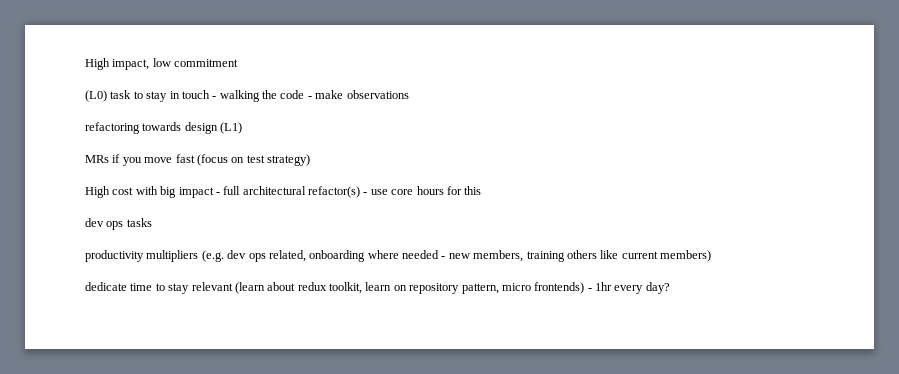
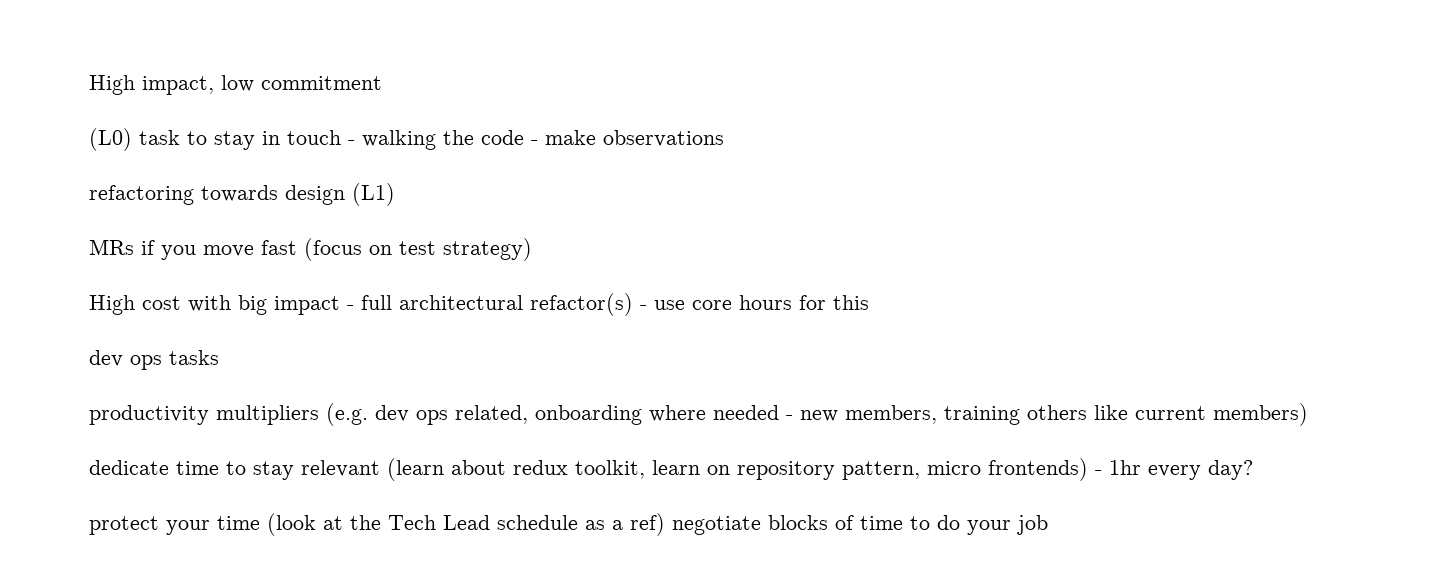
+ protect your time (look at the Tech Lead schedule as a ref) negotiate blocks of time to do your job

